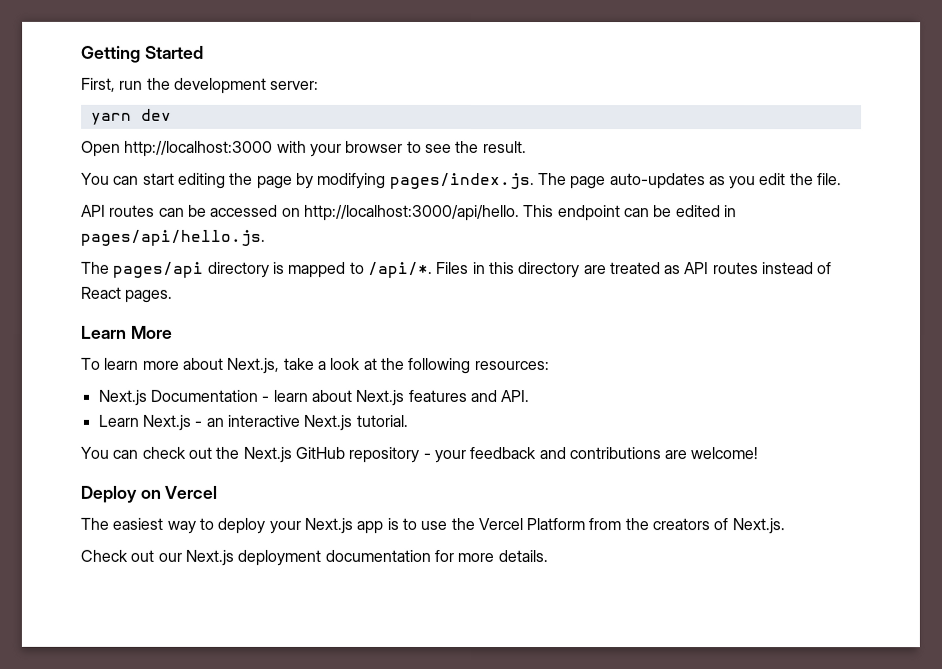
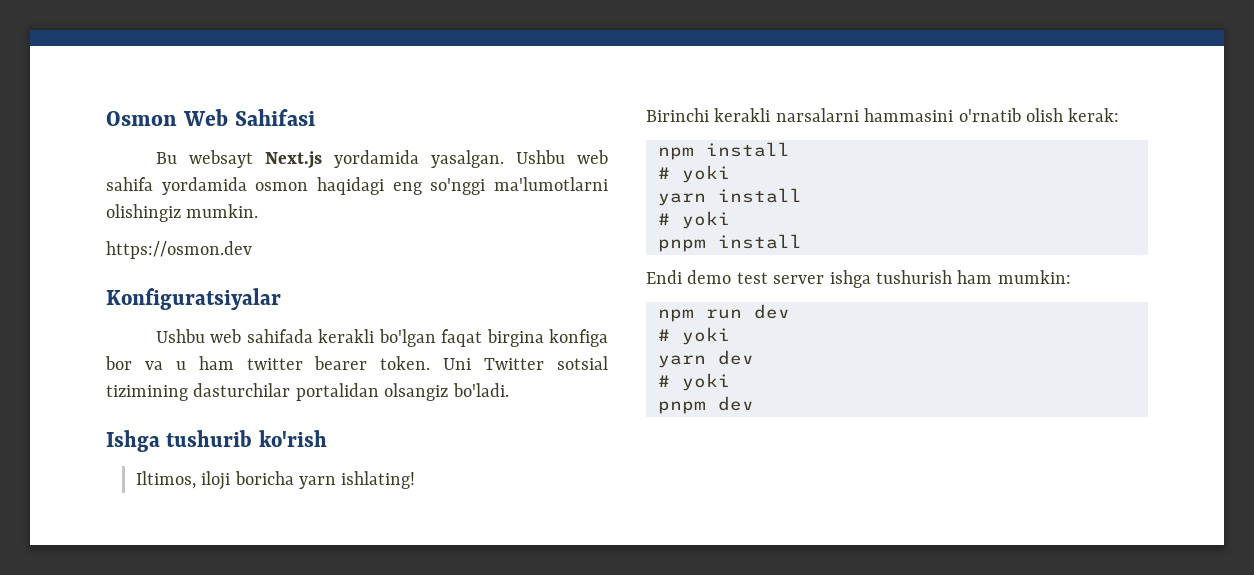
- Getting Started
- First, run the development server:
+ Osmon Web Sahifasi
+ Bu websayt Next.js yordamida yasalgan. Ushbu web sahifa yordamida osmon haqidagi eng so'nggi ma'lumotlarni olishingiz mumkin.
+ https://osmon.dev
+ Konfiguratsiyalar
+ Ushbu web sahifada kerakli bo'lgan faqat birgina konfiga bor va u ham twitter bearer token. Uni Twitter sotsial tizimining dasturchilar portalidan olsangiz bo'ladi.
+ Ishga tushurib ko'rish
+ Iltimos, iloji boricha yarn ishlating!
+ Birinchi kerakli narsalarni hammasini o'rnatib olish kerak:
+ npm install
+ # yoki
+ yarn install
+ # yoki
+ pnpm install
+ Endi demo test server ishga tushurish ham mumkin:
+ npm run dev
+ # yoki
  yarn dev
- Open http://localhost:3000 with your browser to see the result.
- You can start editing the page by modifying pages/index.js. The page auto-updates as you edit the file.
- API routes can be accessed on http://localhost:3000/api/hello. This endpoint can be edited in pages/api/hello.js.
- The pages/api directory is mapped to /api/*. Files in this directory are treated as API routes instead of React pages.
- Learn More
- To learn more about Next.js, take a look at the following resources:
- Next.js Documentation - learn about Next.js features and API.
- Learn Next.js - an interactive Next.js tutorial.
- You can check out the Next.js GitHub repository - your feedback and contributions are welcome!
- Deploy on Vercel
- The easiest way to deploy your Next.js app is to use the Vercel Platform from the creators of Next.js.
- Check out our Next.js deployment documentation for more details.
+ # yoki
+ pnpm dev

